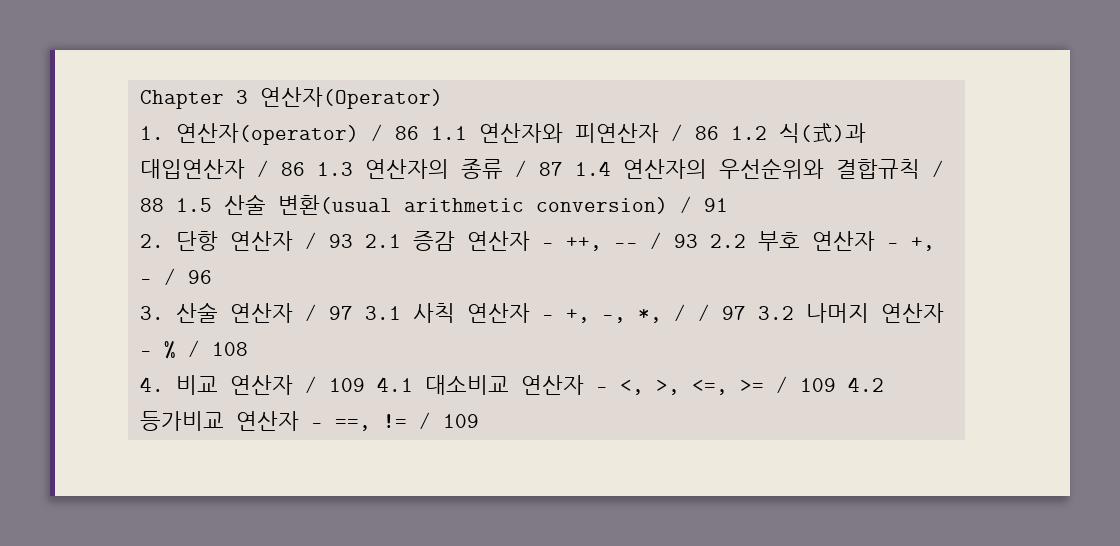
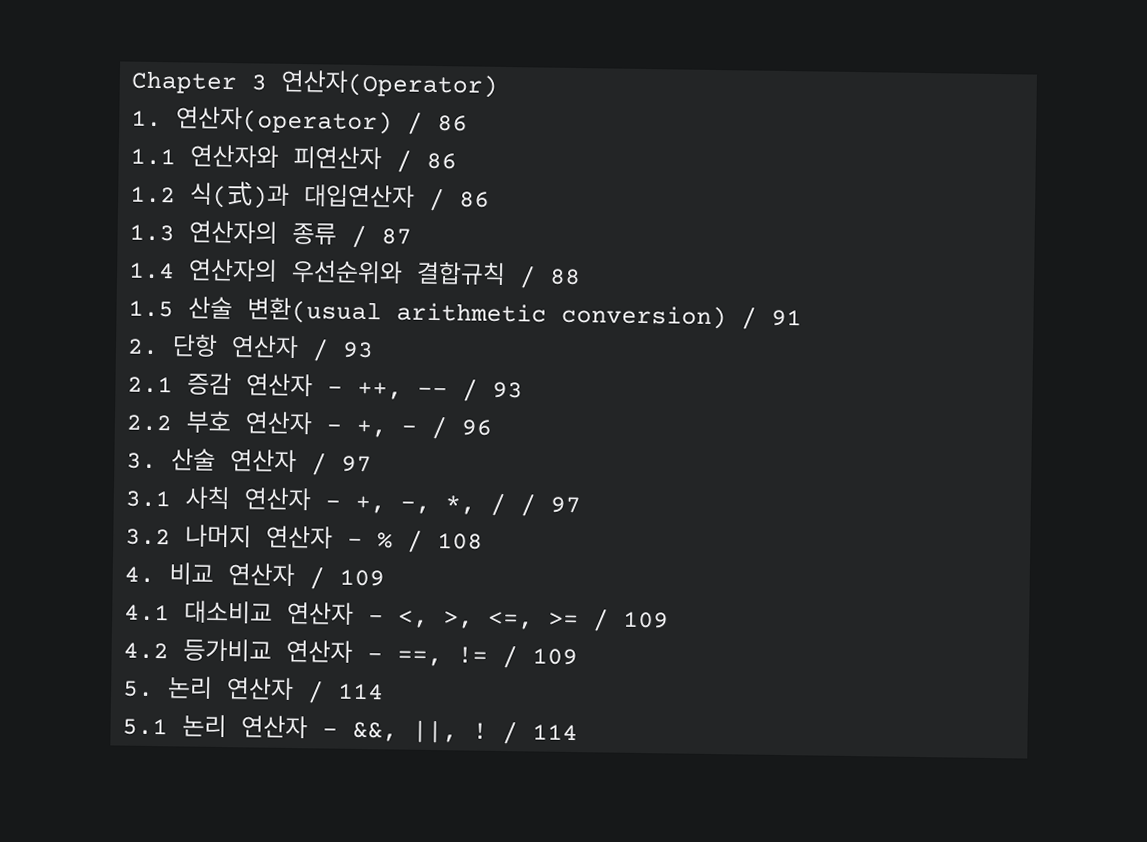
- 1. 연산자(operator) / 86 1.1 연산자와 피연산자 / 86 1.2 식(式)과 대입연산자 / 86 1.3 연산자의 종류 / 87 1.4 연산자의 우선순위와 결합규칙 / 88 1.5 산술 변환(usual arithmetic conversion) / 91
+ 1. 연산자(operator) / 86
+ 1.1 연산자와 피연산자 / 86
+ 1.2 식(式)과 대입연산자 / 86
+ 1.3 연산자의 종류 / 87
+ 1.4 연산자의 우선순위와 결합규칙 / 88
+ 1.5 산술 변환(usual arithmetic conversion) / 91
- 2. 단항 연산자 / 93 2.1 증감 연산자 - ++, -- / 93 2.2 부호 연산자 - +, - / 96
+ 2. 단항 연산자 / 93
+ 2.1 증감 연산자 - ++, -- / 93
+ 2.2 부호 연산자 - +, - / 96
- 3. 산술 연산자 / 97 3.1 사칙 연산자 - +, -, *, / / 97 3.2 나머지 연산자 - % / 108
+ 3. 산술 연산자 / 97
+ 3.1 사칙 연산자 - +, -, *, / / 97
+ 3.2 나머지 연산자 - % / 108
- 4. 비교 연산자 / 109 4.1 대소비교 연산자 - <, >, <=, >= / 109 4.2 등가비교 연산자 - ==, != / 109
+ 4. 비교 연산자 / 109
+ 4.1 대소비교 연산자 - <, >, <=, >= / 109
+ 4.2 등가비교 연산자 - ==, != / 109
+ 5. 논리 연산자 / 114
+ 5.1 논리 연산자 - &&, ||, ! / 114

